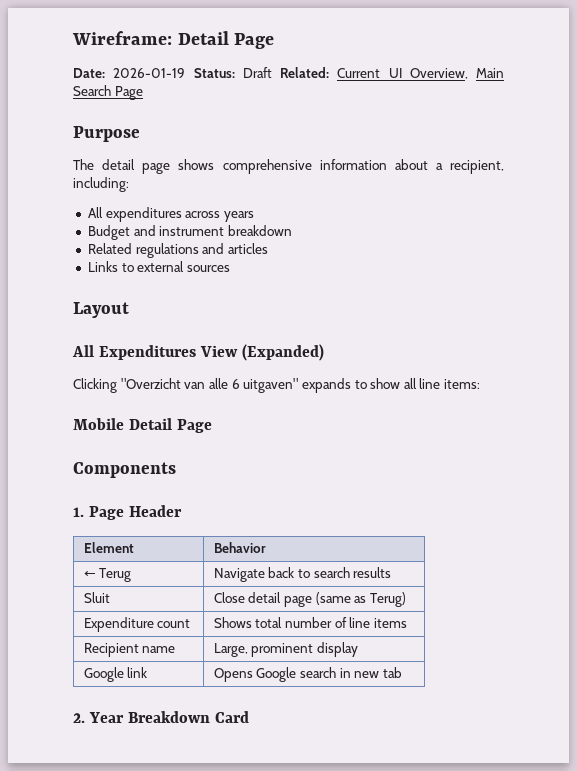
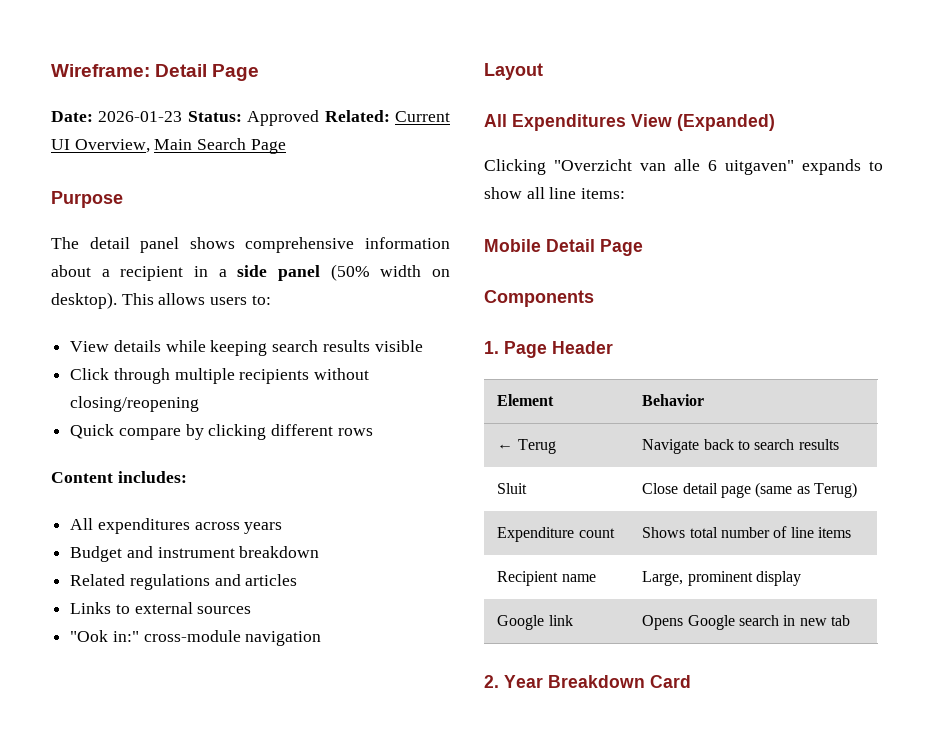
- Date: 2026-01-19 Status: Draft Related: Current UI Overview, Main Search Page
+ Date: 2026-01-23 Status: Approved Related: Current UI Overview, Main Search Page
- The detail page shows comprehensive information about a recipient, including:
+ The detail panel shows comprehensive information about a recipient in a side panel (50% width on desktop). This allows users to:
+ View details while keeping search results visible
+ Click through multiple recipients without closing/reopening
+ Quick compare by clicking different rows
+ Content includes:
+ "Ook in:" cross-module navigation

